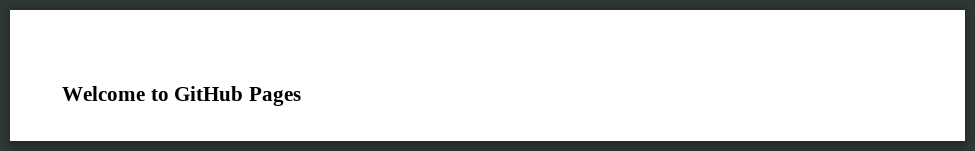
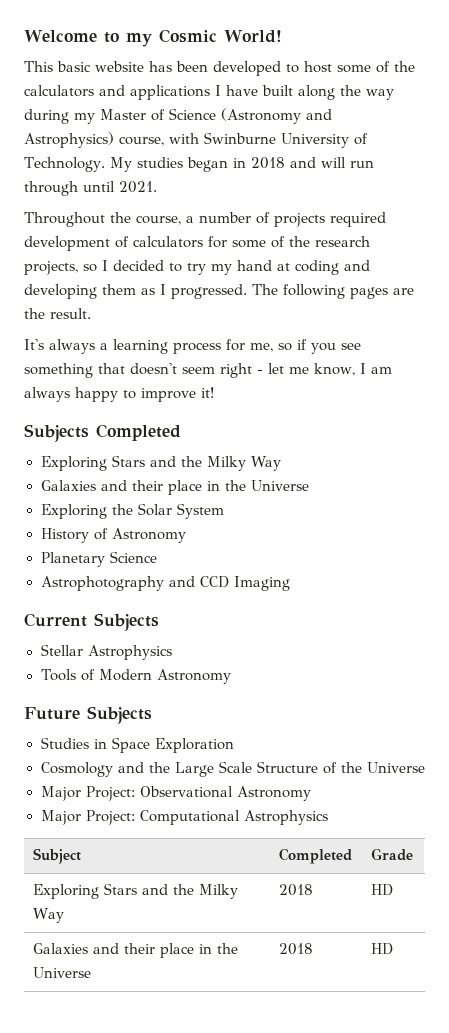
- Welcome to GitHub Pages
+ Welcome to my Cosmic World!
+ This basic website has been developed to host some of the calculators and applications I have built along the way during my Master of Science (Astronomy and Astrophysics) course, with Swinburne University of Technology. My studies began in 2018 and will run through until 2021.
+ Throughout the course, a number of projects required development of calculators for some of the research projects, so I decided to try my hand at coding and developing them as I progressed. The following pages are the result.
+ It's always a learning process for me, so if you see something that doesn't seem right - let me know, I am always happy to improve it!
+ Subjects Completed
+ Exploring Stars and the Milky Way
+ Galaxies and their place in the Universe
+ Exploring the Solar System
+ History of Astronomy
+ Planetary Science
+ Astrophotography and CCD Imaging
+ Current Subjects
+ Stellar Astrophysics
+ Tools of Modern Astronomy
+ Future Subjects
+ Studies in Space Exploration
+ Cosmology and the Large Scale Structure of the Universe
+ Major Project: Observational Astronomy
+ Major Project: Computational Astrophysics
+ Subject | Completed | Grade
+ Exploring Stars and the Milky Way | 2018 | HD
+ Galaxies and their place in the Universe | 2018 | HD

